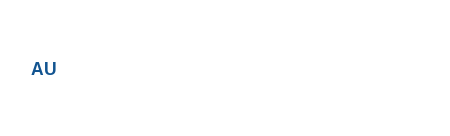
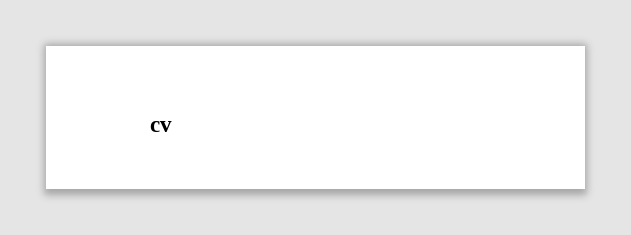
- AU
+ cv

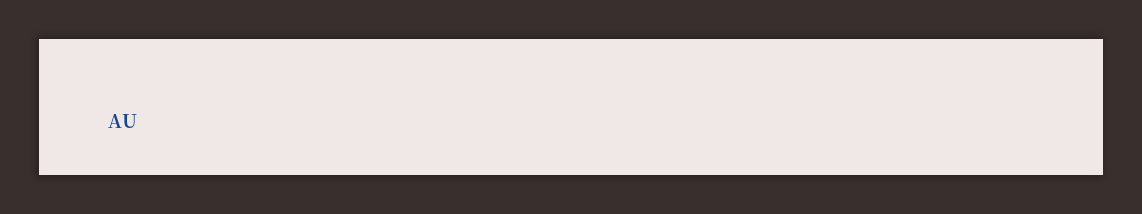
- cv
+ AU

